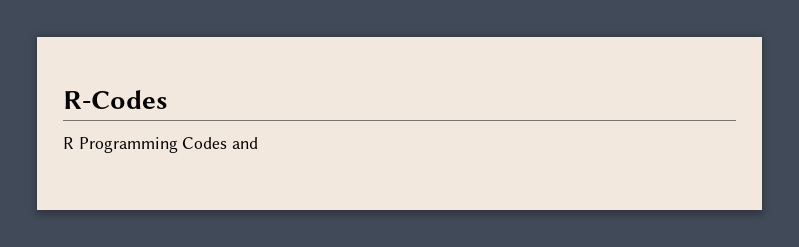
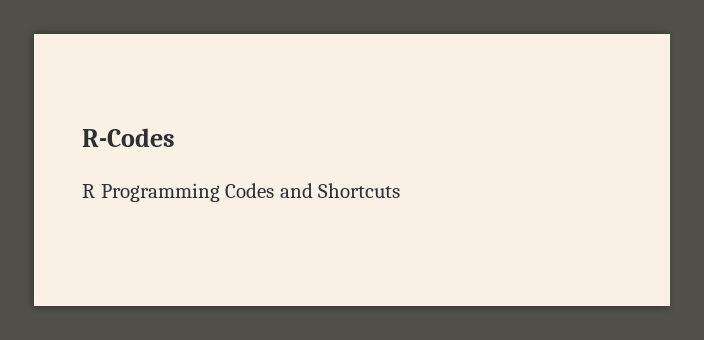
- R Programming Codes and
+ R Programming Codes and Shortcuts

